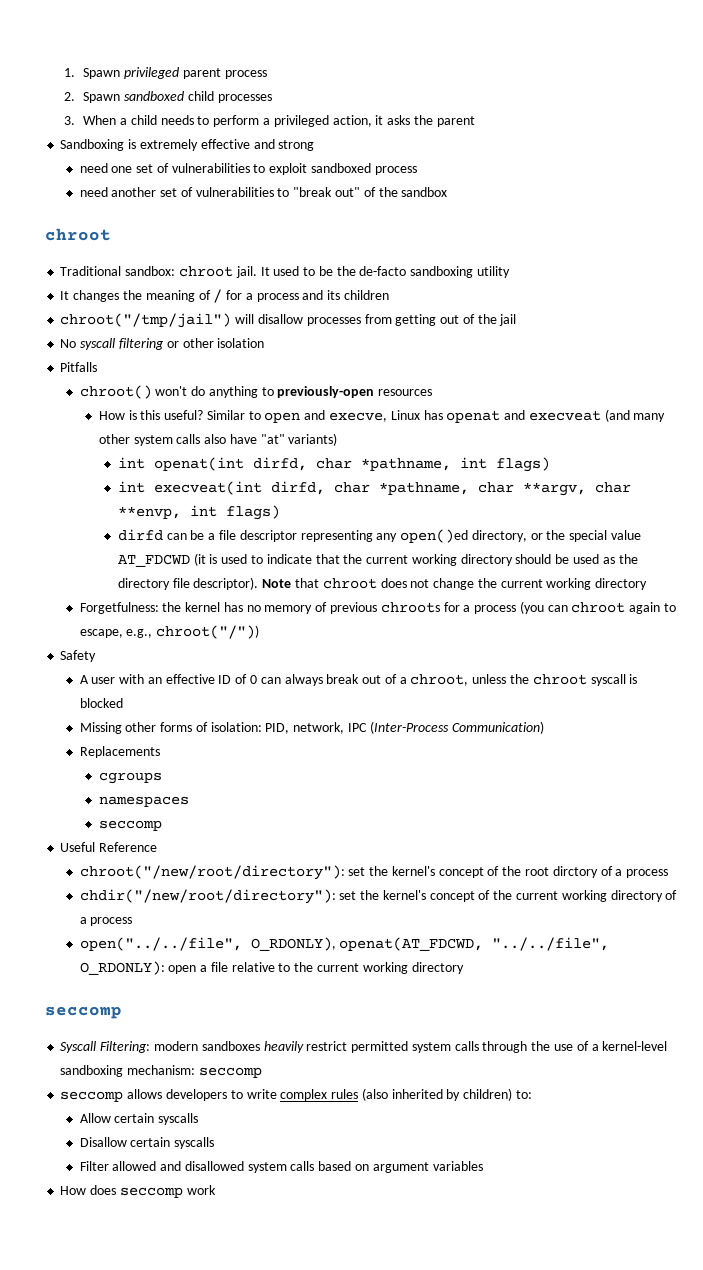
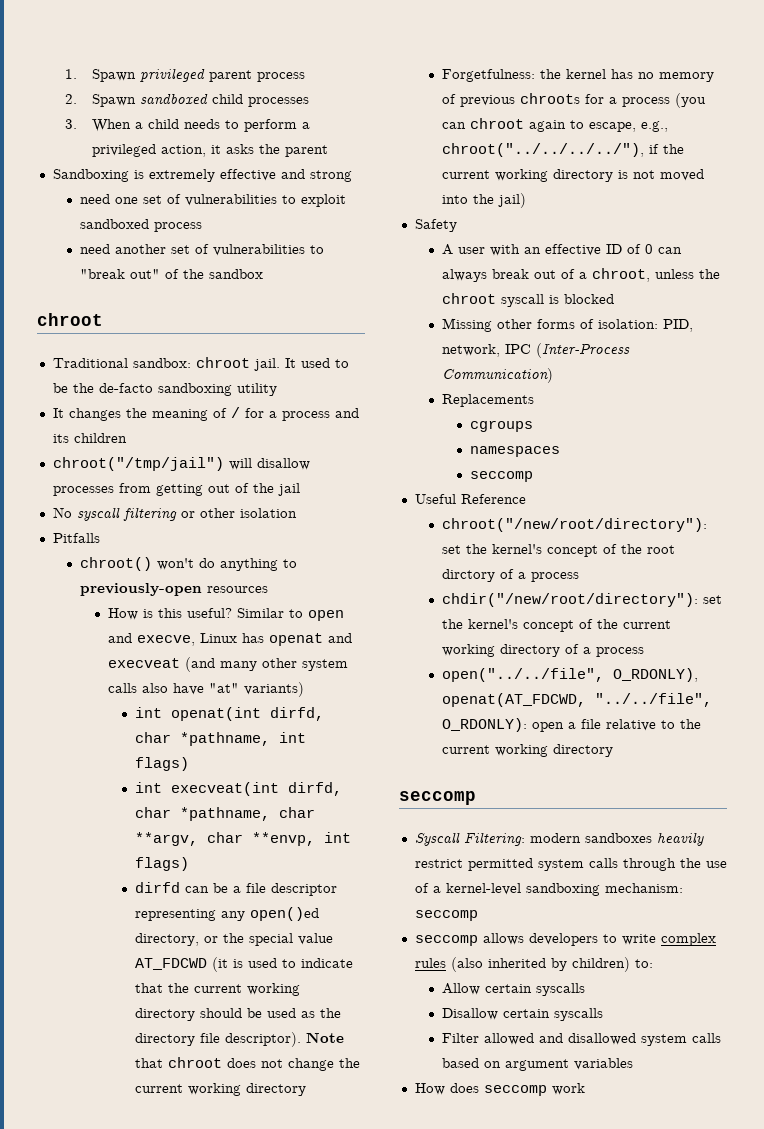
- Forgetfulness: the kernel has no memory of previous chroots for a process (you can chroot again to escape, e.g., chroot("/"))
+ Forgetfulness: the kernel has no memory of previous chroots for a process (you can chroot again to escape, e.g., chroot("../../../../"), if the current working directory is not moved into the jail)

